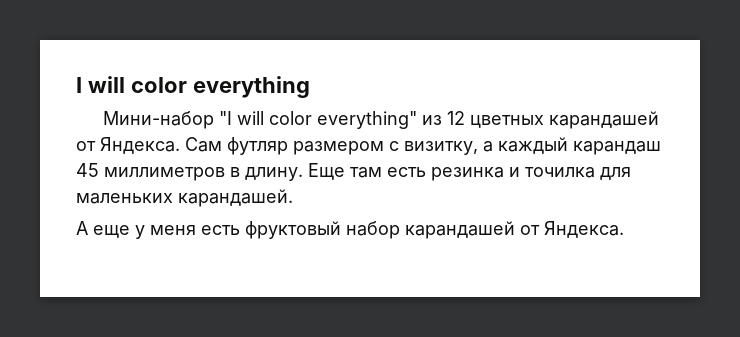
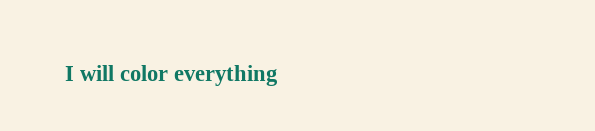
- Мини-набор "I will color everything" из 12 цветных карандашей от Яндекса. Сам футляр размером с визитку, а каждый карандаш 45 миллиметров в длину. Еще там есть резинка и точилка для маленьких карандашей.
- А еще у меня есть фруктовый набор карандашей от Яндекса.

